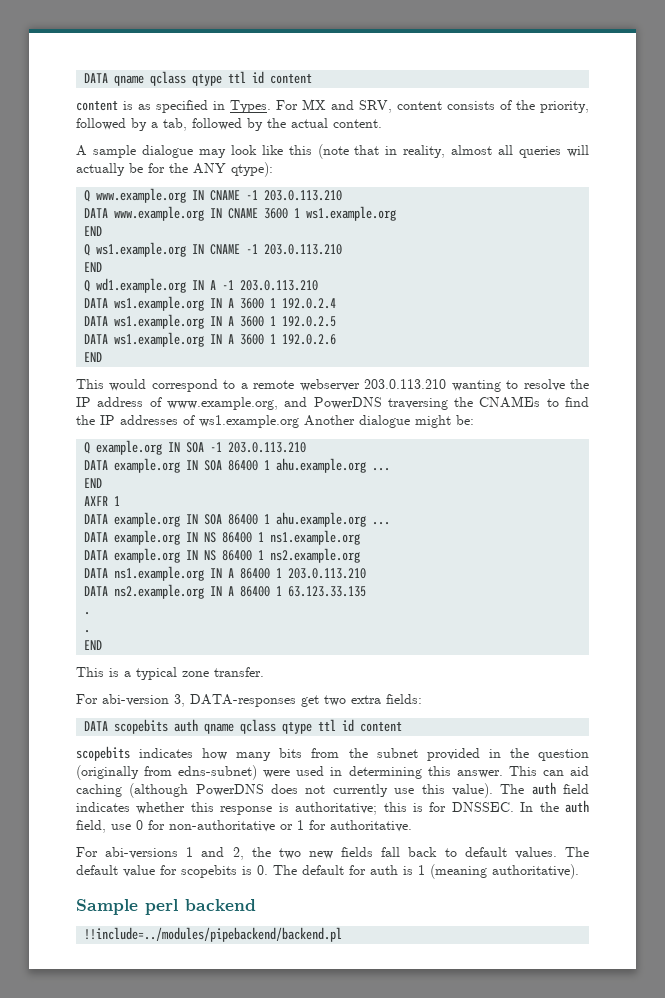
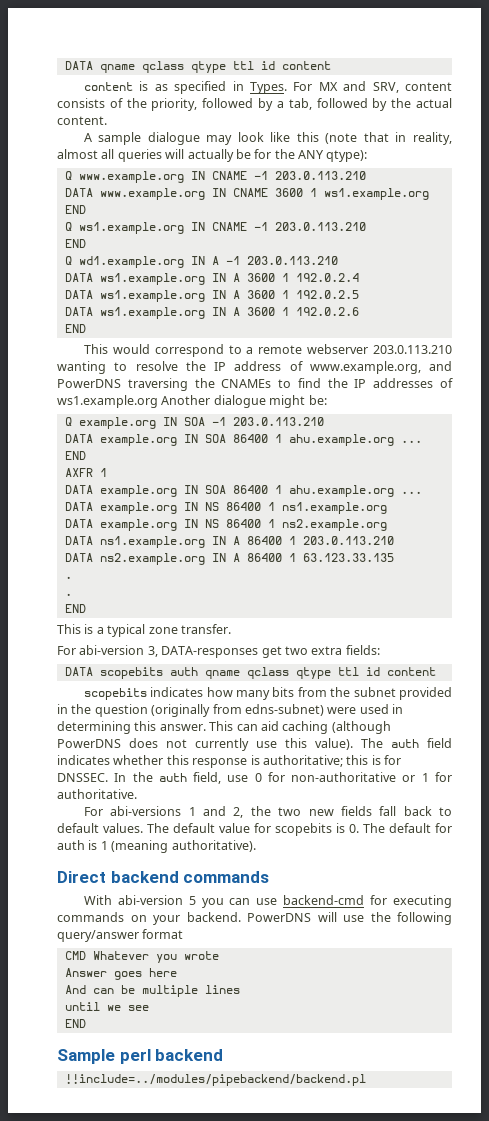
+ Direct backend commands
+ With abi-version 5 you can use backend-cmd for executing commands on your backend. PowerDNS will use the following query/answer format
+ CMD Whatever you wrote
+ Answer goes here
+ And can be multiple lines
+ until we see
+ END

